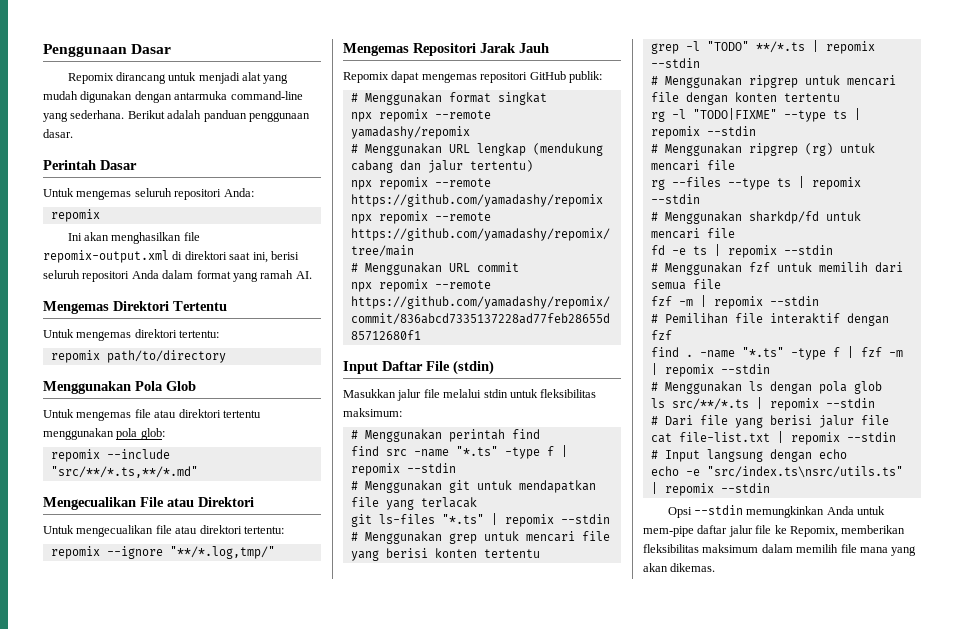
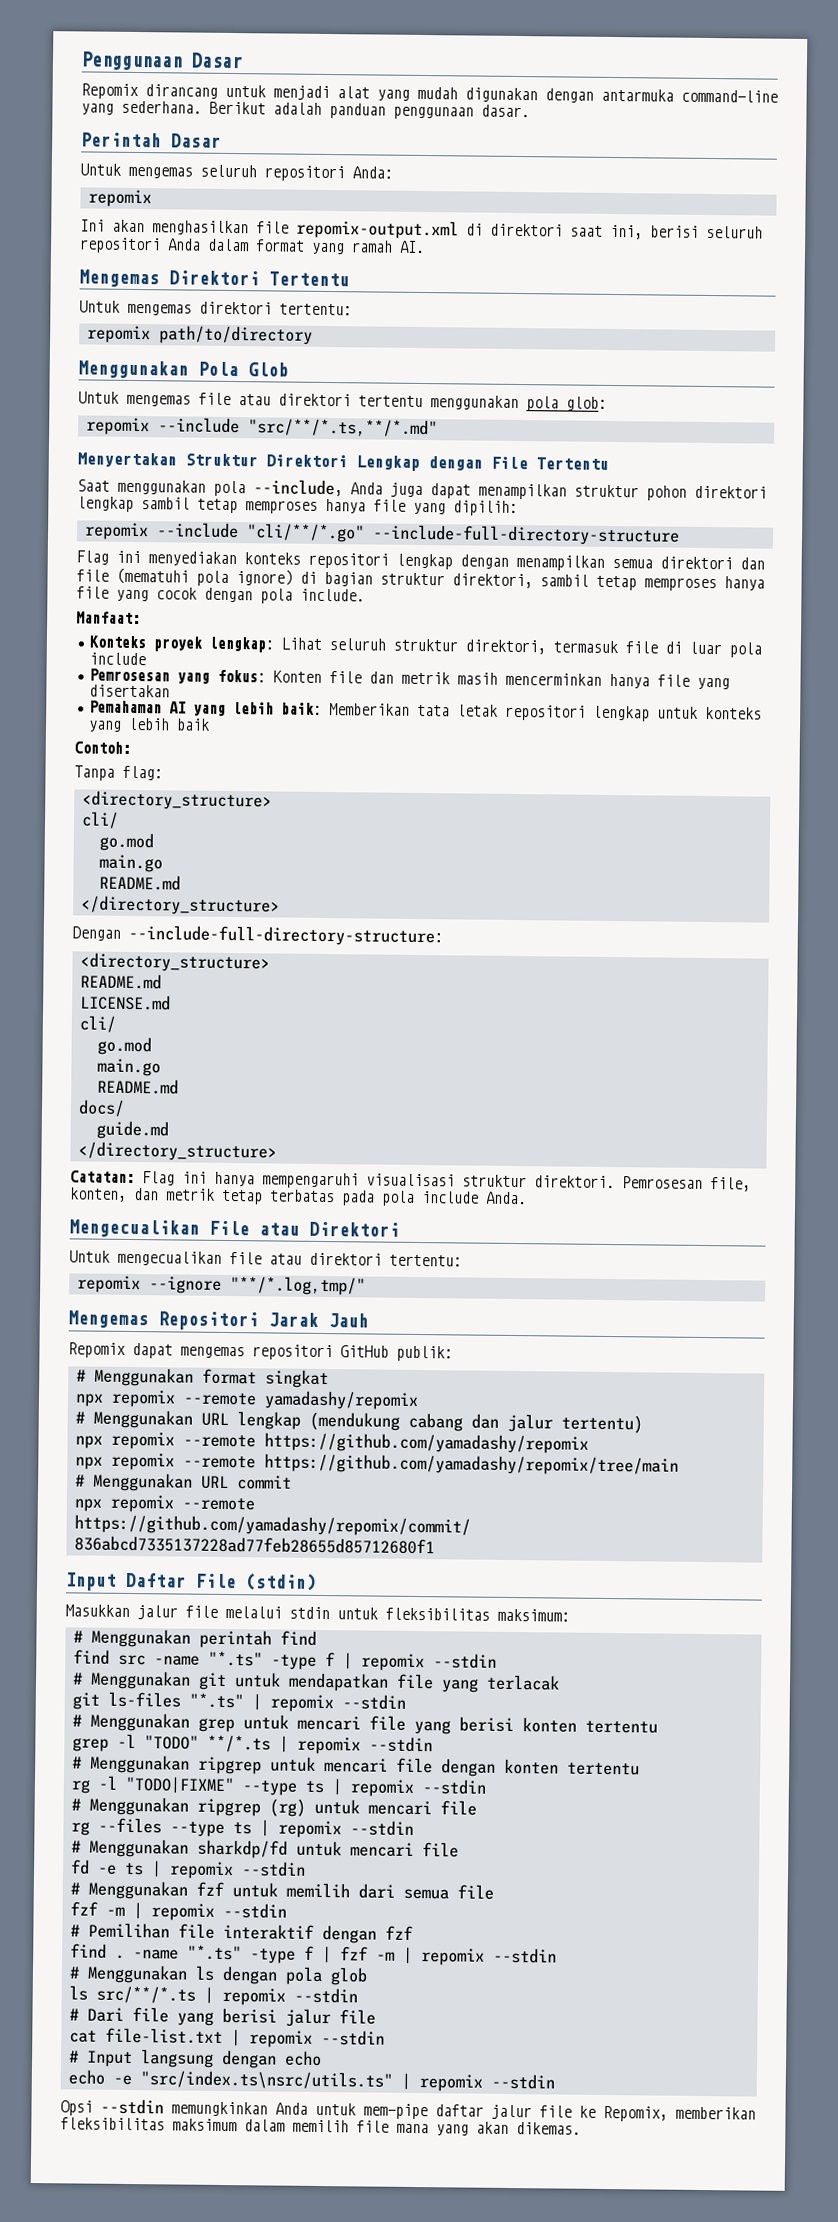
+ Menyertakan Struktur Direktori Lengkap dengan File Tertentu
+ Saat menggunakan pola --include, Anda juga dapat menampilkan struktur pohon direktori lengkap sambil tetap memproses hanya file yang dipilih:
+ repomix --include "cli/**/*.go" --include-full-directory-structure
+ Flag ini menyediakan konteks repositori lengkap dengan menampilkan semua direktori dan file (mematuhi pola ignore) di bagian struktur direktori, sambil tetap memproses hanya file yang cocok dengan pola include.
+ Manfaat:
+ Konteks proyek lengkap: Lihat seluruh struktur direktori, termasuk file di luar pola include
+ Pemrosesan yang fokus: Konten file dan metrik masih mencerminkan hanya file yang disertakan
+ Pemahaman AI yang lebih baik: Memberikan tata letak repositori lengkap untuk konteks yang lebih baik
+ Contoh:
+ Tanpa flag:
+ <directory_structure>
+ cli/
+ go.mod
+ main.go
+ README.md
+ </directory_structure>
+ Dengan --include-full-directory-structure:
+ <directory_structure>
+ README.md
+ LICENSE.md
+ cli/
+ go.mod
+ main.go
+ README.md
+ docs/
+ guide.md
+ </directory_structure>
+ Catatan: Flag ini hanya mempengaruhi visualisasi struktur direktori. Pemrosesan file, konten, dan metrik tetap terbatas pada pola include Anda.

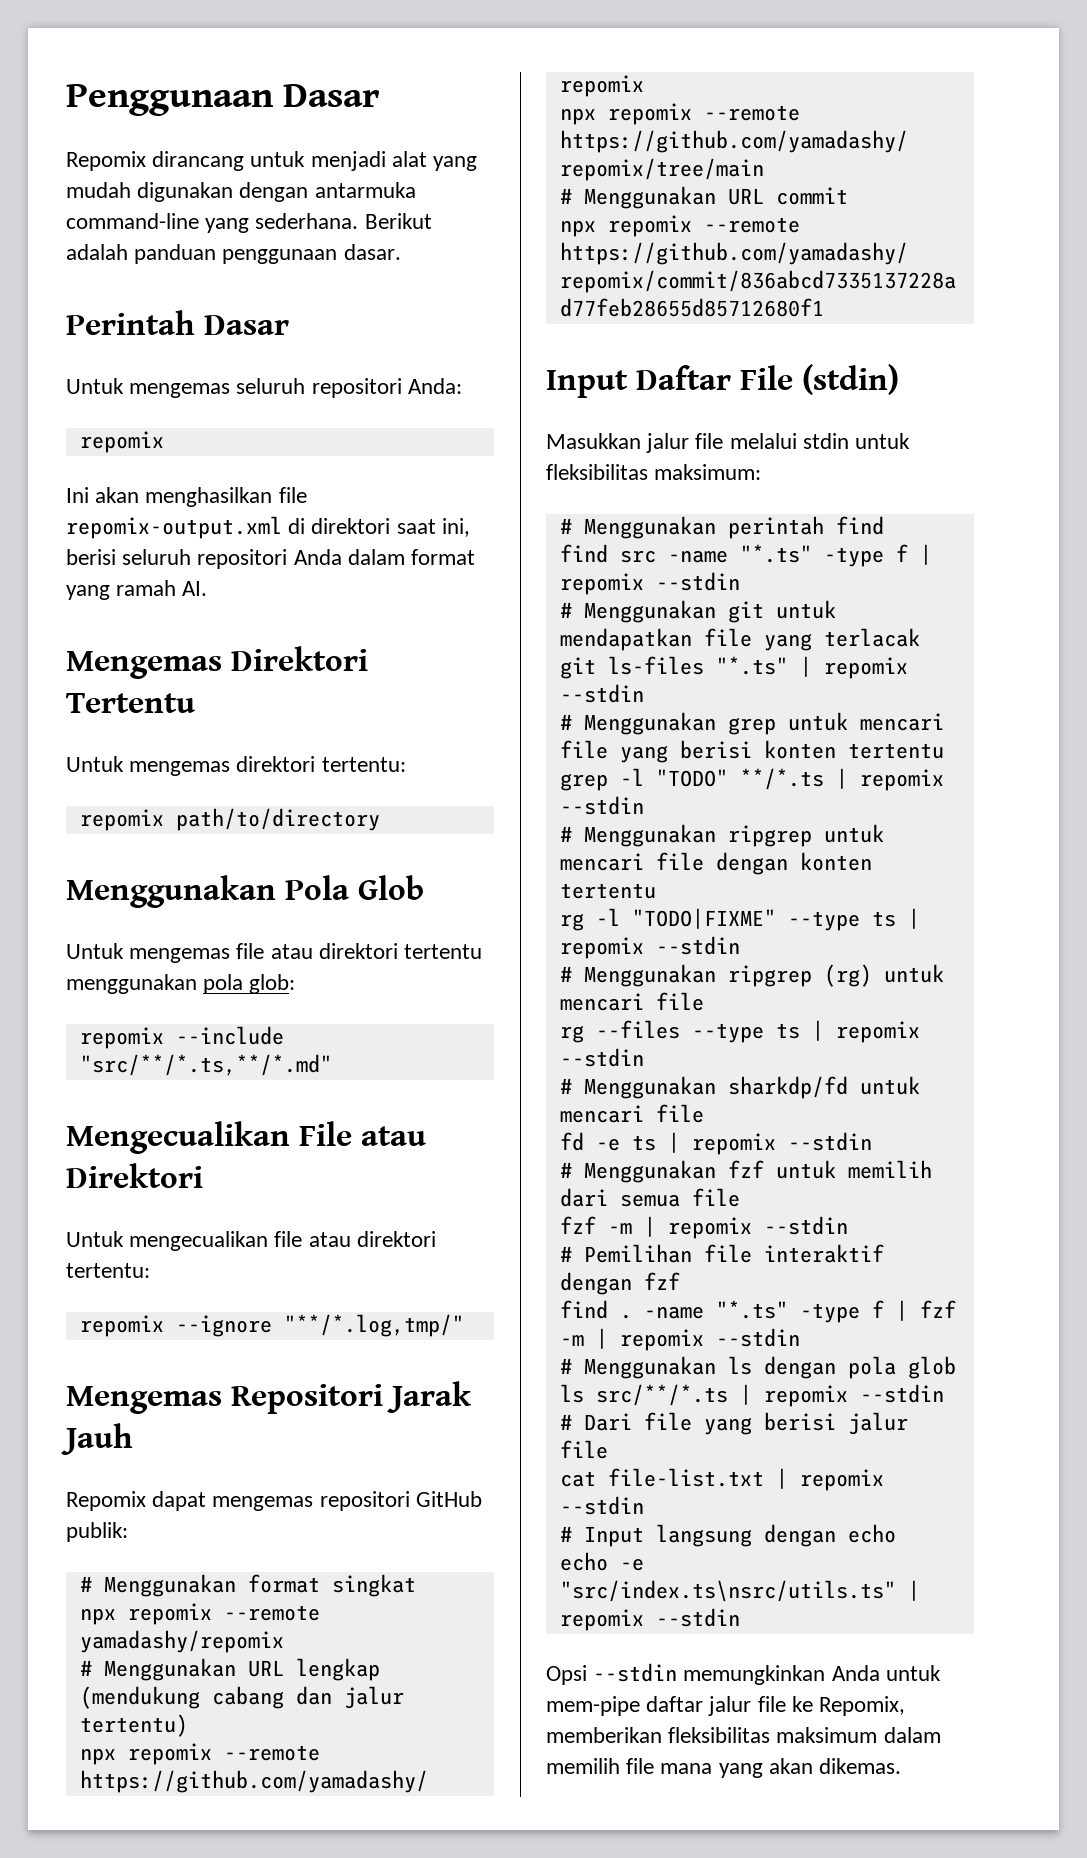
- Menyertakan Struktur Direktori Lengkap dengan File Tertentu
- Saat menggunakan pola --include, Anda juga dapat menampilkan struktur pohon direktori lengkap sambil tetap memproses hanya file yang dipilih:
- repomix --include "cli/**/*.go" --include-full-directory-structure
- Flag ini menyediakan konteks repositori lengkap dengan menampilkan semua direktori dan file (mematuhi pola ignore) di bagian struktur direktori, sambil tetap memproses hanya file yang cocok dengan pola include.
- Manfaat:
- Konteks proyek lengkap: Lihat seluruh struktur direktori, termasuk file di luar pola include
- Pemrosesan yang fokus: Konten file dan metrik masih mencerminkan hanya file yang disertakan
- Pemahaman AI yang lebih baik: Memberikan tata letak repositori lengkap untuk konteks yang lebih baik
- Contoh:
- Tanpa flag:
- <directory_structure>
- cli/
- go.mod
- main.go
- README.md
- </directory_structure>
- Dengan --include-full-directory-structure:
- <directory_structure>
- README.md
- LICENSE.md
- cli/
- go.mod
- main.go
- README.md
- docs/
- guide.md
- </directory_structure>
- Catatan: Flag ini hanya mempengaruhi visualisasi struktur direktori. Pemrosesan file, konten, dan metrik tetap terbatas pada pola include Anda.

